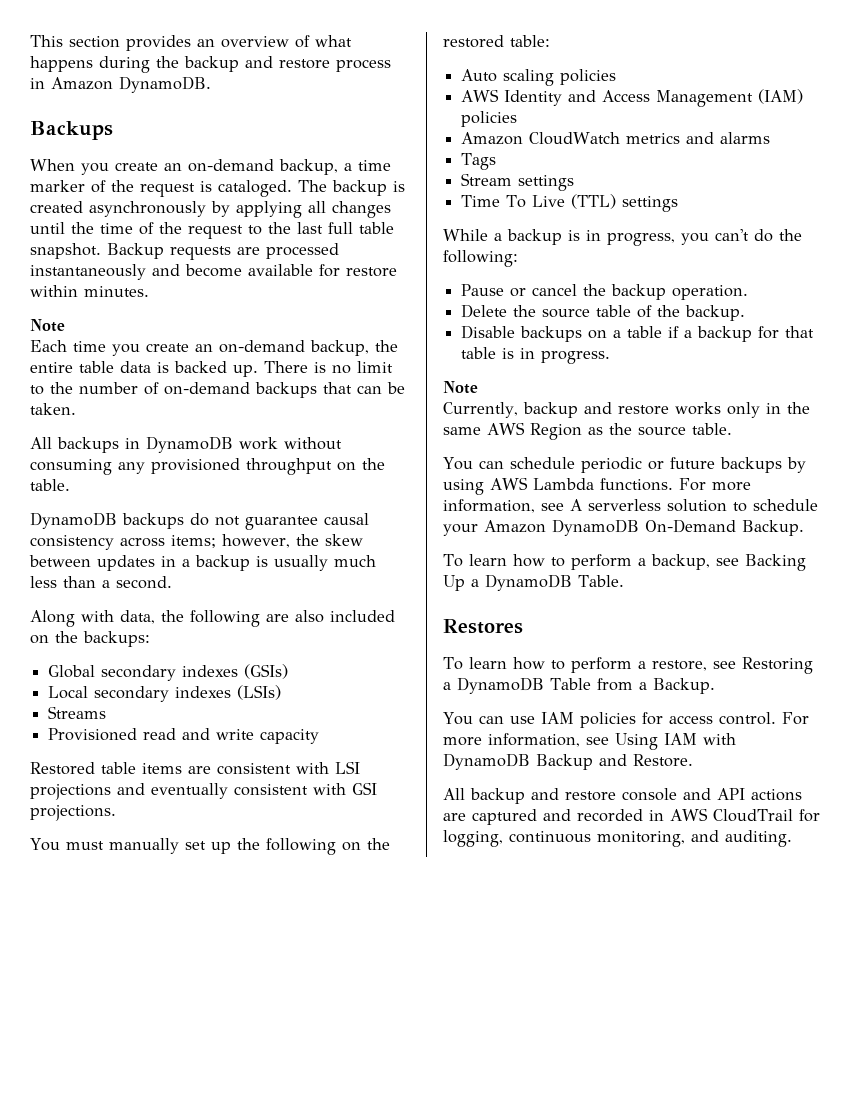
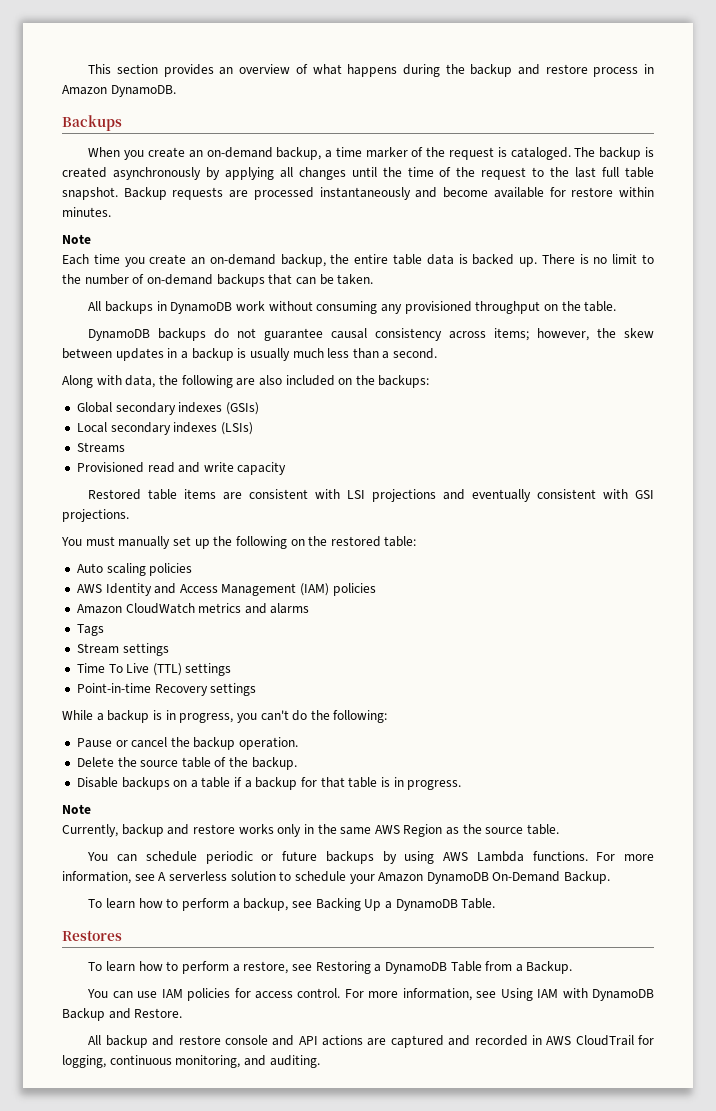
+ Point-in-time Recovery settings

